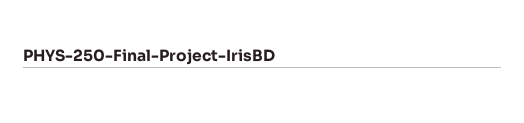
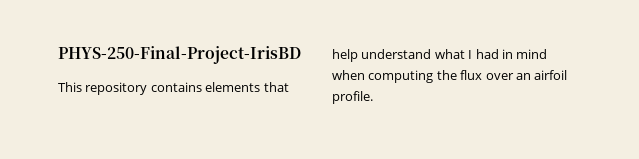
+ This repository contains elements that help understand what I had in mind when computing the flux over an airfoil profile.

